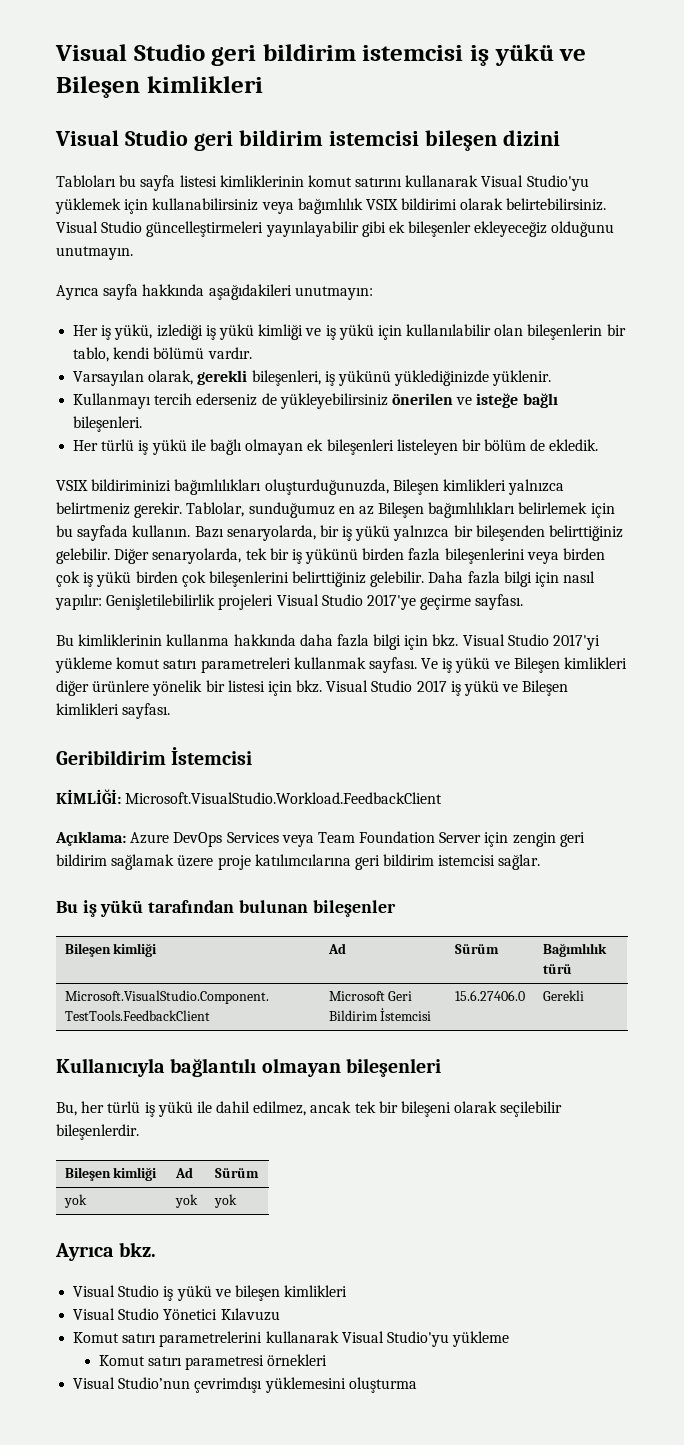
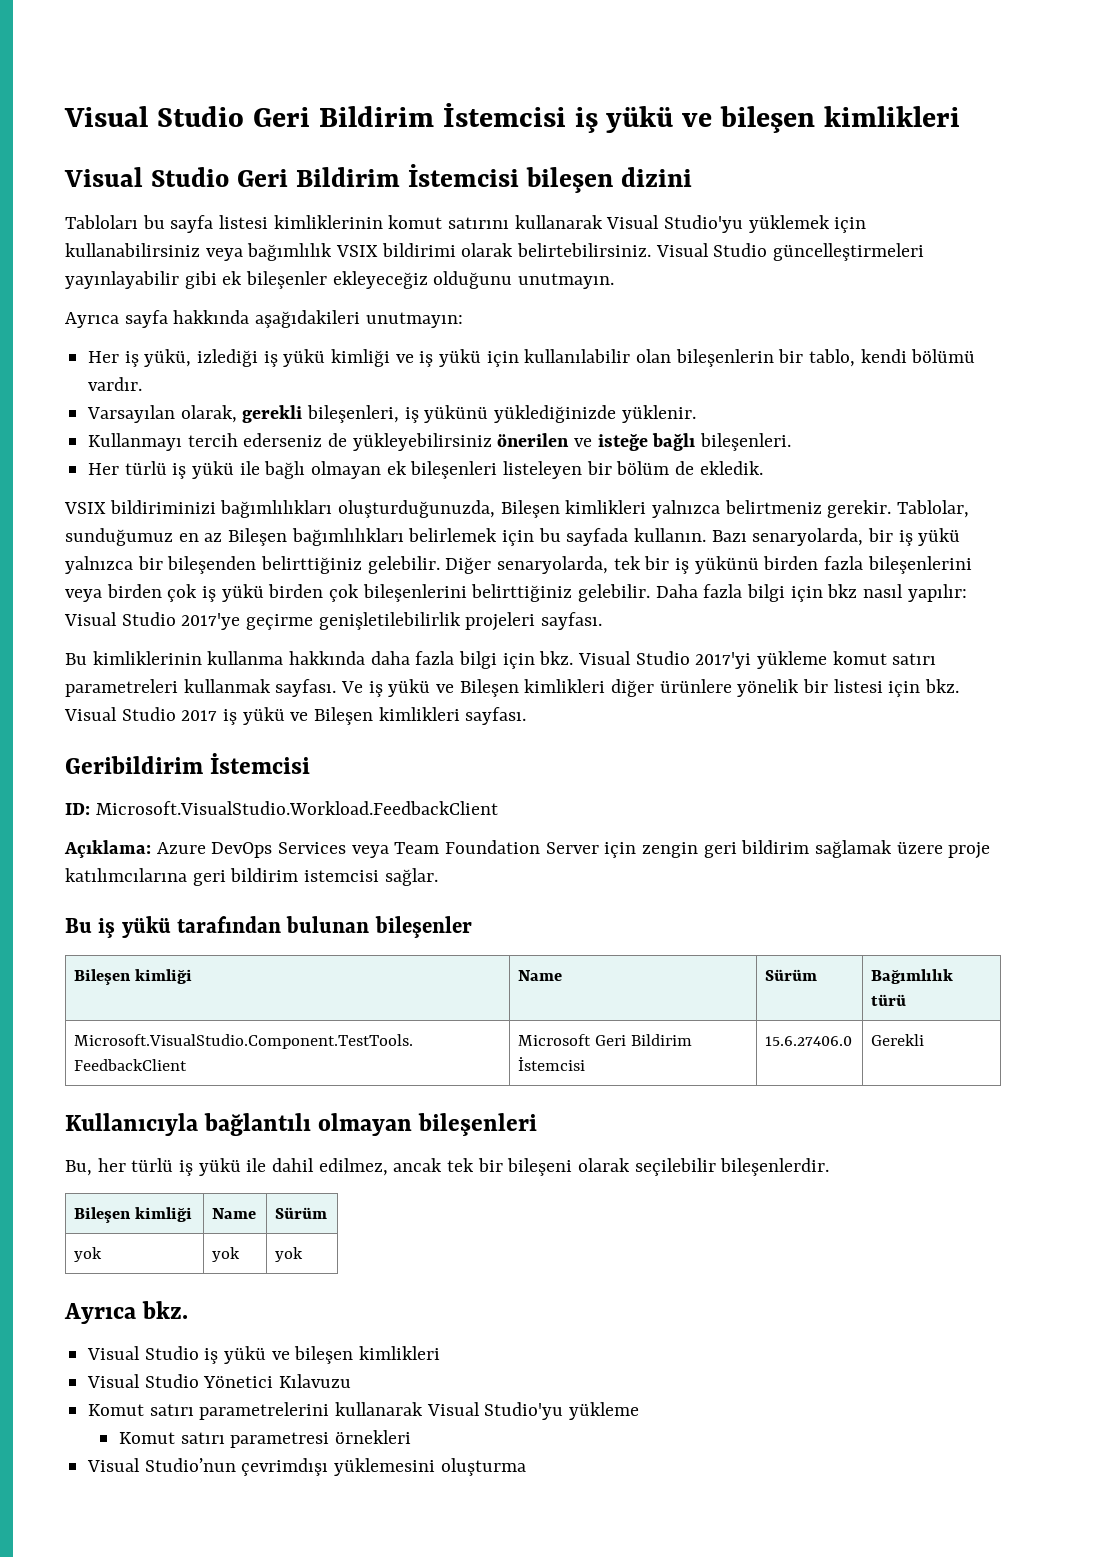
- Visual Studio geri bildirim istemcisi iş yükü ve Bileşen kimlikleri
- Visual Studio geri bildirim istemcisi bileşen dizini
+ Visual Studio Geri Bildirim İstemcisi iş yükü ve bileşen kimlikleri
+ Visual Studio Geri Bildirim İstemcisi bileşen dizini
- Daha fazla bilgi için nasıl yapılır: Genişletilebilirlik projeleri Visual Studio 2017'ye geçirme sayfası.
+ Daha fazla bilgi için bkz nasıl yapılır: Visual Studio 2017'ye geçirme genişletilebilirlik projeleri sayfası.
- KİMLİĞİ: Microsoft.VisualStudio.Workload.FeedbackClient
+ ID: Microsoft.VisualStudio.Workload.FeedbackClient
- Bileşen kimliği | Ad | Sürüm | Bağımlılık türü
+ Bileşen kimliği | Name | Sürüm | Bağımlılık türü
  Bu, her türlü iş yükü ile dahil edilmez, ancak tek bir bileşeni olarak seçilebilir bileşenlerdir.
- Bileşen kimliği | Ad | Sürüm
+ Bileşen kimliği | Name | Sürüm

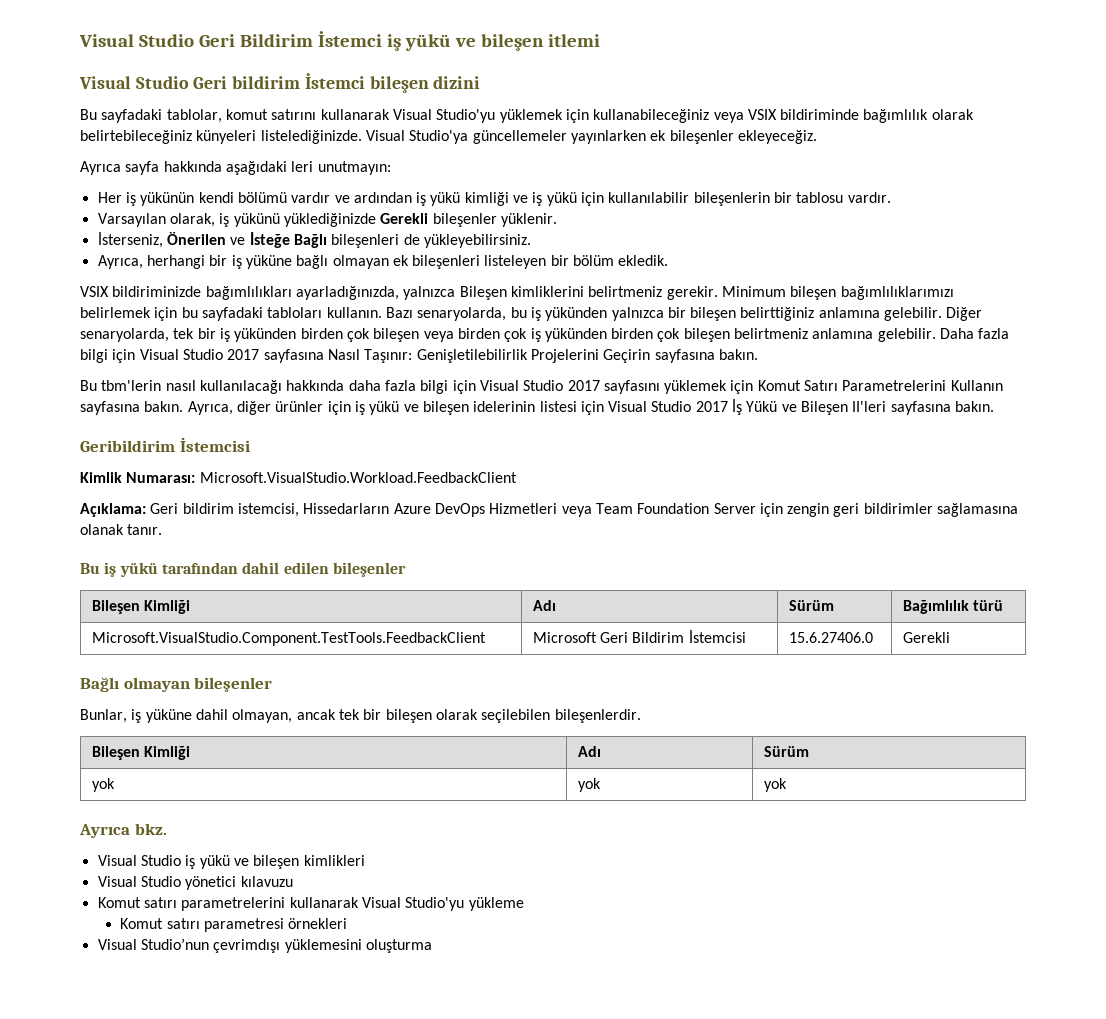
- Visual Studio Geri Bildirim İstemcisi iş yükü ve bileşen kimlikleri
- Visual Studio Geri Bildirim İstemcisi bileşen dizini
+ Visual Studio Geri Bildirim İstemci iş yükü ve bileşen itlemi
+ Visual Studio Geri bildirim İstemci bileşen dizini
- Tabloları bu sayfa listesi kimliklerinin komut satırını kullanarak Visual Studio'yu yüklemek için kullanabilirsiniz veya bağımlılık VSIX bildirimi olarak belirtebilirsiniz. Visual Studio güncelleştirmeleri yayınlayabilir gibi ek bileşenler ekleyeceğiz olduğunu unutmayın.
+ Bu sayfadaki tablolar, komut satırını kullanarak Visual Studio'yu yüklemek için kullanabileceğiniz veya VSIX bildiriminde bağımlılık olarak belirtebileceğiniz künyeleri listelediğinizde. Visual Studio'ya güncellemeler yayınlarken ek bileşenler ekleyeceğiz.
- Ayrıca sayfa hakkında aşağıdakileri unutmayın:
+ Ayrıca sayfa hakkında aşağıdaki leri unutmayın:
- Her iş yükü, izlediği iş yükü kimliği ve iş yükü için kullanılabilir olan bileşenlerin bir tablo, kendi bölümü vardır.
+ Her iş yükünün kendi bölümü vardır ve ardından iş yükü kimliği ve iş yükü için kullanılabilir bileşenlerin bir tablosu vardır.
- Varsayılan olarak, gerekli bileşenleri, iş yükünü yüklediğinizde yüklenir.
+ Varsayılan olarak, iş yükünü yüklediğinizde Gerekli bileşenler yüklenir.
- Kullanmayı tercih ederseniz de yükleyebilirsiniz önerilen ve isteğe bağlı bileşenleri.
- Her türlü iş yükü ile bağlı olmayan ek bileşenleri listeleyen bir bölüm de ekledik.
+ İsterseniz, Önerilen ve İsteğe Bağlı bileşenleri de yükleyebilirsiniz.
+ Ayrıca, herhangi bir iş yüküne bağlı olmayan ek bileşenleri listeleyen bir bölüm ekledik.
- VSIX bildiriminizi bağımlılıkları oluşturduğunuzda, Bileşen kimlikleri yalnızca belirtmeniz gerekir. Tablolar, sunduğumuz en az Bileşen bağımlılıkları belirlemek için bu sayfada kullanın.
+ VSIX bildiriminizde bağımlılıkları ayarladığınızda, yalnızca Bileşen kimliklerini belirtmeniz gerekir. Minimum bileşen bağımlılıklarımızı belirlemek için bu sayfadaki tabloları kullanın.
- Bazı senaryolarda, bir iş yükü yalnızca bir bileşenden belirttiğiniz gelebilir.
+ Bazı senaryolarda, bu iş yükünden yalnızca bir bileşen belirttiğiniz anlamına gelebilir.
- Diğer senaryolarda, tek bir iş yükünü birden fazla bileşenlerini veya birden çok iş yükü birden çok bileşenlerini belirttiğiniz gelebilir.
+ Diğer senaryolarda, tek bir iş yükünden birden çok bileşen veya birden çok iş yükünden birden çok bileşen belirtmeniz anlamına gelebilir.
- Daha fazla bilgi için bkz nasıl yapılır: Visual Studio 2017'ye geçirme genişletilebilirlik projeleri sayfası.
- Bu kimliklerinin kullanma hakkında daha fazla bilgi için bkz. Visual Studio 2017'yi yükleme komut satırı parametreleri kullanmak sayfası. Ve iş yükü ve Bileşen kimlikleri diğer ürünlere yönelik bir listesi için bkz. Visual Studio 2017 iş yükü ve Bileşen kimlikleri sayfası.
+ Daha fazla bilgi için Visual Studio 2017 sayfasına Nasıl Taşınır: Genişletilebilirlik Projelerini Geçirin sayfasına bakın.
+ Bu tbm'lerin nasıl kullanılacağı hakkında daha fazla bilgi için Visual Studio 2017 sayfasını yüklemek için Komut Satırı Parametrelerini Kullanın sayfasına bakın. Ayrıca, diğer ürünler için iş yükü ve bileşen idelerinin listesi için Visual Studio 2017 İş Yükü ve Bileşen II'leri sayfasına bakın.
- ID: Microsoft.VisualStudio.Workload.FeedbackClient
+ Kimlik Numarası: Microsoft.VisualStudio.Workload.FeedbackClient
- Açıklama: Azure DevOps Services veya Team Foundation Server için zengin geri bildirim sağlamak üzere proje katılımcılarına geri bildirim istemcisi sağlar.
+ Açıklama: Geri bildirim istemcisi, Hissedarların Azure DevOps Hizmetleri veya Team Foundation Server için zengin geri bildirimler sağlamasına olanak tanır.
- Bu iş yükü tarafından bulunan bileşenler
+ Bu iş yükü tarafından dahil edilen bileşenler
- Bileşen kimliği | Name | Sürüm | Bağımlılık türü
+ Bileşen Kimliği | Adı | Sürüm | Bağımlılık türü
- Kullanıcıyla bağlantılı olmayan bileşenleri
- Bu, her türlü iş yükü ile dahil edilmez, ancak tek bir bileşeni olarak seçilebilir bileşenlerdir.
- Bileşen kimliği | Name | Sürüm
+ Bağlı olmayan bileşenler
+ Bunlar, iş yüküne dahil olmayan, ancak tek bir bileşen olarak seçilebilen bileşenlerdir.
+ Bileşen Kimliği | Adı | Sürüm
- Visual Studio Yönetici Kılavuzu
+ Visual Studio yönetici kılavuzu

